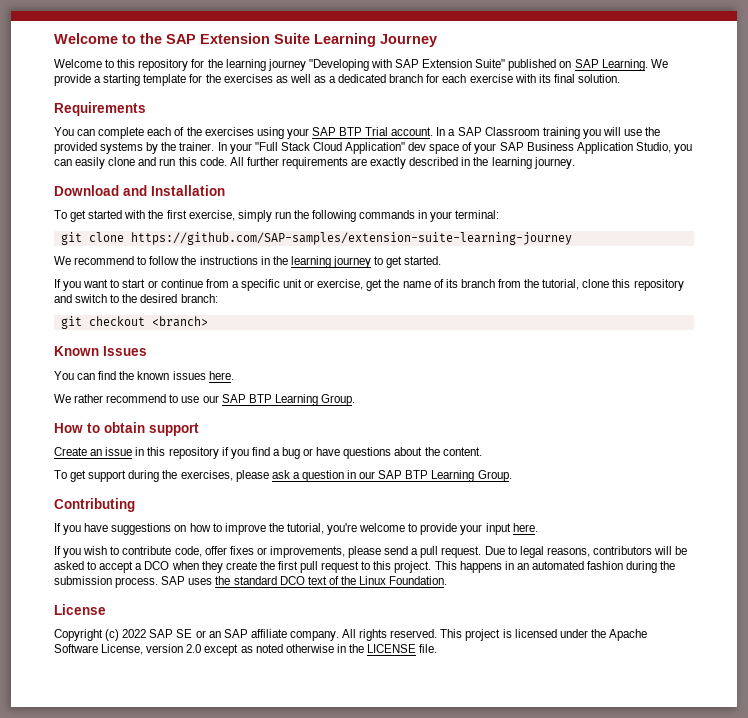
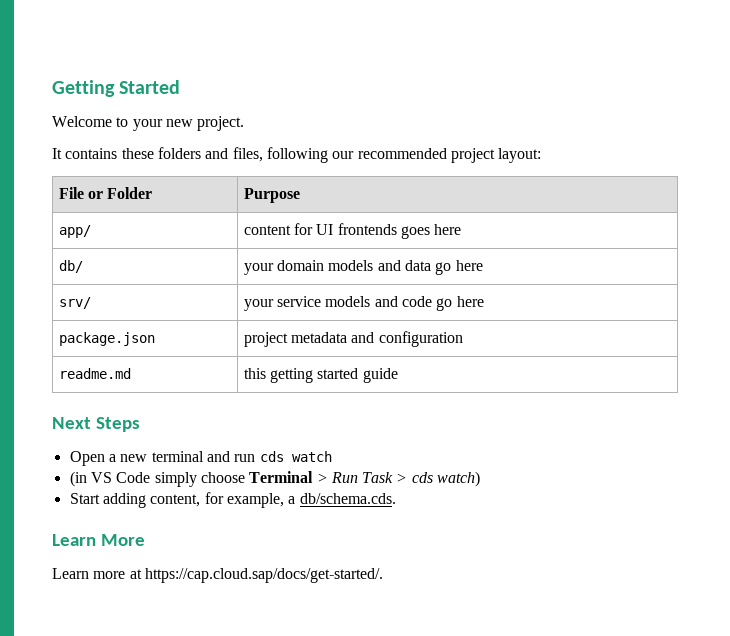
- Welcome to the SAP Extension Suite Learning Journey
- Welcome to this repository for the learning journey "Developing with SAP Extension Suite" published on SAP Learning. We provide a starting template for the exercises as well as a dedicated branch for each exercise with its final solution.
- Requirements
- You can complete each of the exercises using your SAP BTP Trial account. In a SAP Classroom training you will use the provided systems by the trainer. In your "Full Stack Cloud Application" dev space of your SAP Business Application Studio, you can easily clone and run this code. All further requirements are exactly described in the learning journey.
- Download and Installation
- To get started with the first exercise, simply run the following commands in your terminal:
- git clone https://github.com/SAP-samples/extension-suite-learning-journey
- We recommend to follow the instructions in the learning journey to get started.
- If you want to start or continue from a specific unit or exercise, get the name of its branch from the tutorial, clone this repository and switch to the desired branch:
- git checkout <branch>
- Known Issues
- You can find the known issues here.
- We rather recommend to use our SAP BTP Learning Group.
- How to obtain support
- Create an issue in this repository if you find a bug or have questions about the content.
- To get support during the exercises, please ask a question in our SAP BTP Learning Group.
- Contributing
- If you have suggestions on how to improve the tutorial, you're welcome to provide your input here.
- If you wish to contribute code, offer fixes or improvements, please send a pull request. Due to legal reasons, contributors will be asked to accept a DCO when they create the first pull request to this project. This happens in an automated fashion during the submission process. SAP uses the standard DCO text of the Linux Foundation.
- License
- Copyright (c) 2022 SAP SE or an SAP affiliate company. All rights reserved. This project is licensed under the Apache Software License, version 2.0 except as noted otherwise in the LICENSE file.
+ Getting Started
+ Welcome to your new project.
+ It contains these folders and files, following our recommended project layout:
+ File or Folder | Purpose
+ app/ | content for UI frontends goes here
+ db/ | your domain models and data go here
+ srv/ | your service models and code go here
+ package.json | project metadata and configuration
+ readme.md | this getting started guide
+ Next Steps
+ Open a new terminal and run cds watch
+ (in VS Code simply choose Terminal > Run Task > cds watch)
+ Start adding content, for example, a db/schema.cds.
+ Learn More
+ Learn more at https://cap.cloud.sap/docs/get-started/.

